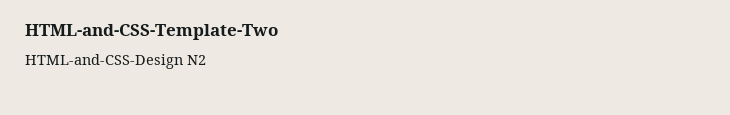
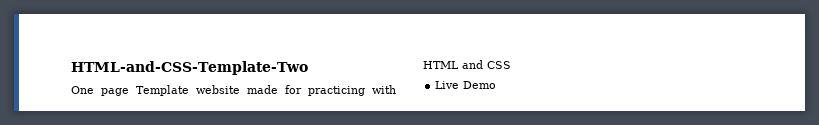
- HTML-and-CSS-Design N2
+ One page Template website made for practicing with HTML and CSS
+ Live Demo

